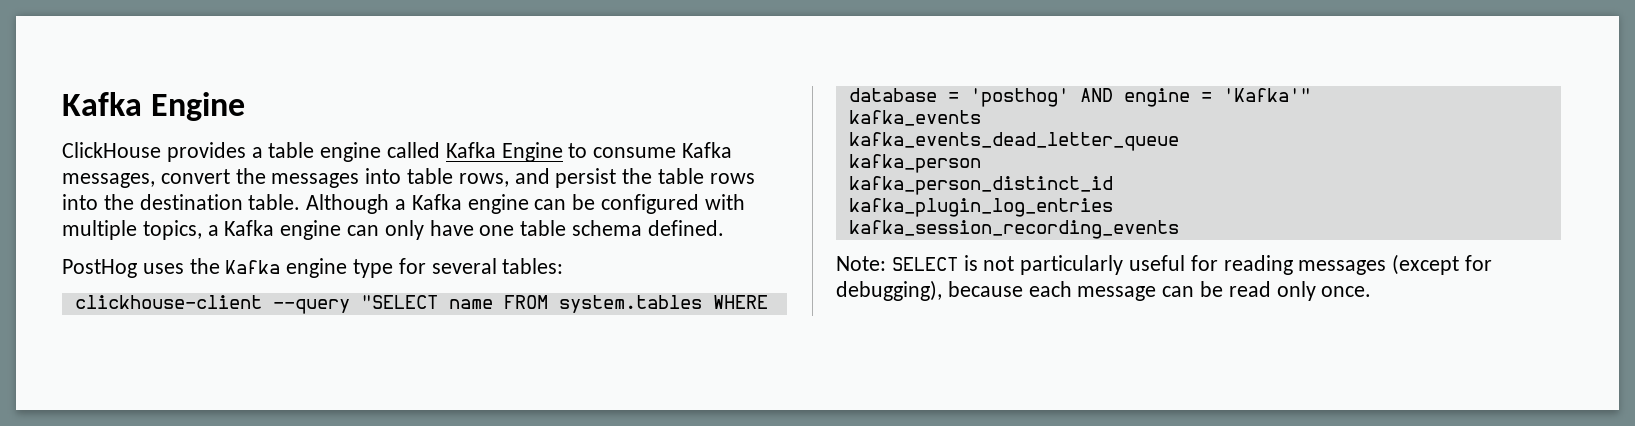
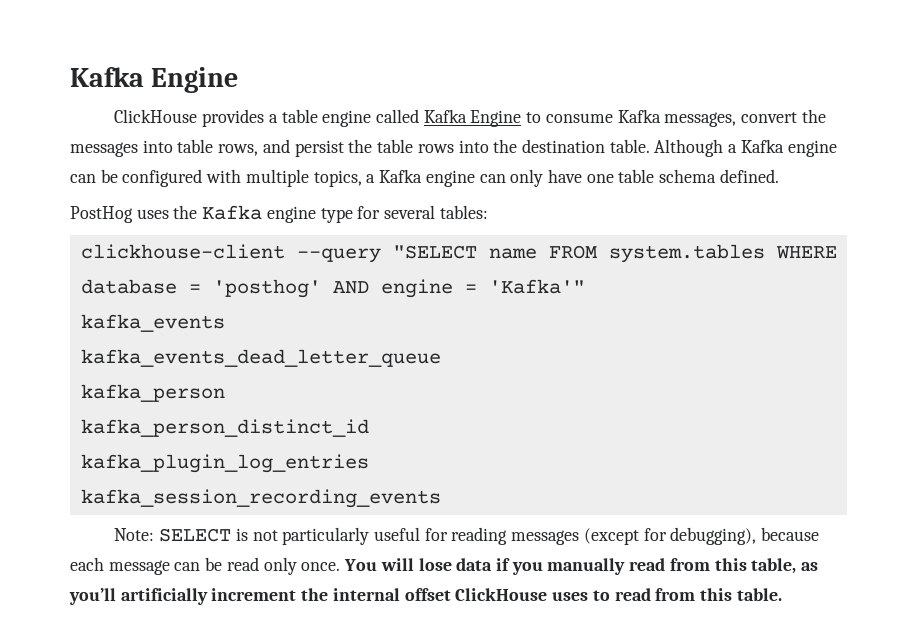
+ You will lose data if you manually read from this table, as you’ll artificially increment the internal offset ClickHouse uses to read from this table.

